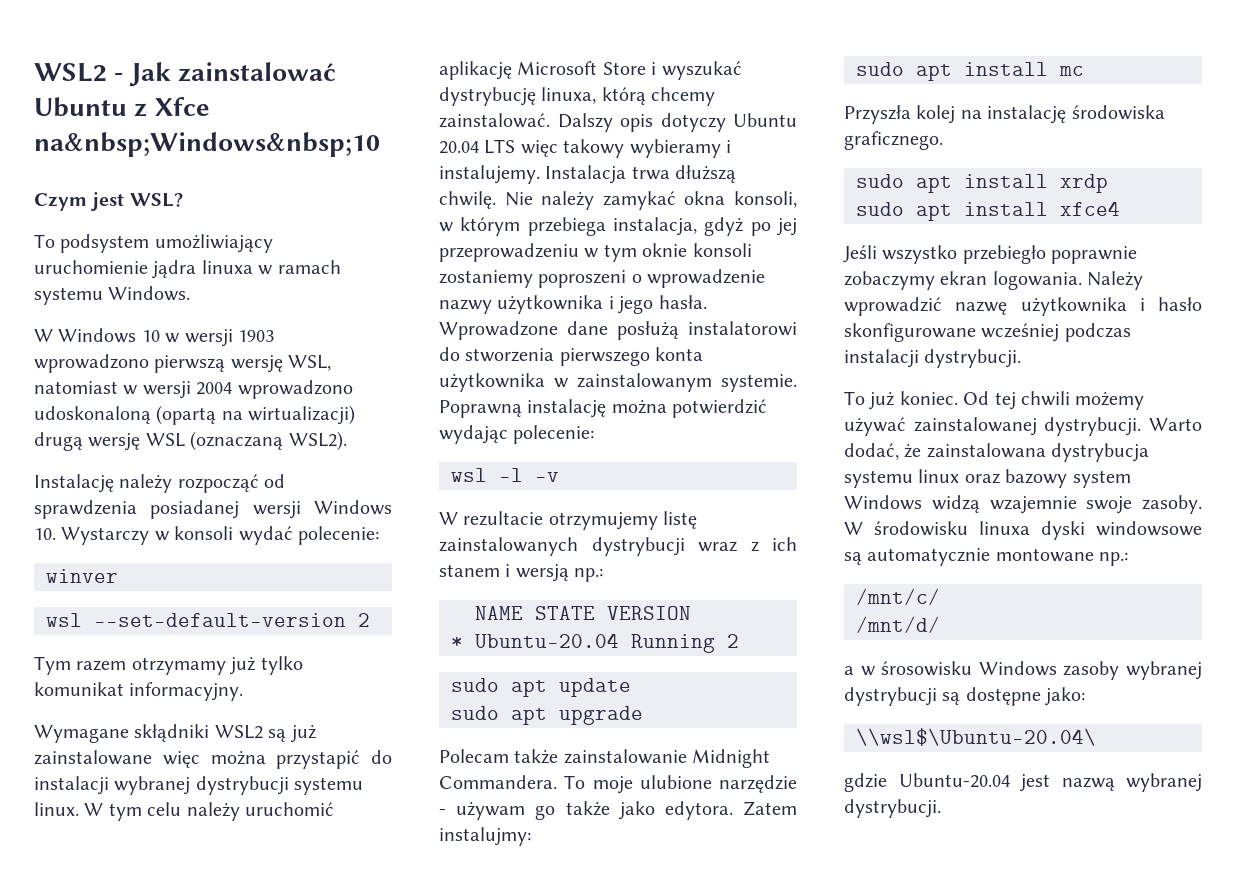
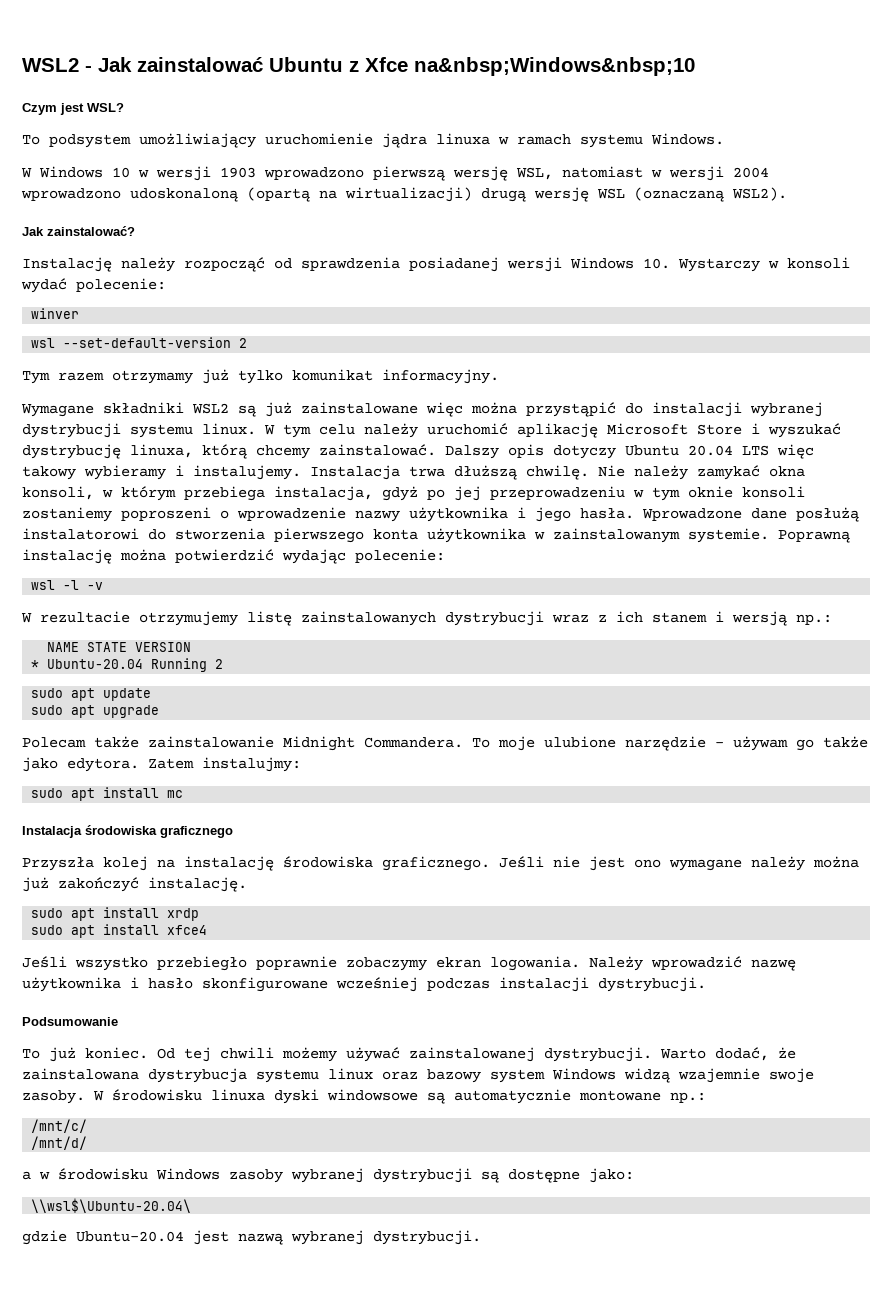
+ Jak zainstalować?
- Wymagane skłądniki WSL2 są już zainstalowane więc można przystapić do instalacji wybranej dystrybucji systemu linux.
+ Wymagane składniki WSL2 są już zainstalowane więc można przystąpić do instalacji wybranej dystrybucji systemu linux.
+ Instalacja środowiska graficznego
+ Jeśli nie jest ono wymagane należy można już zakończyć instalację.
+ Podsumowanie
- a w śrosowisku Windows zasoby wybranej dystrybucji są dostępne jako:
+ a w środowisku Windows zasoby wybranej dystrybucji są dostępne jako:

